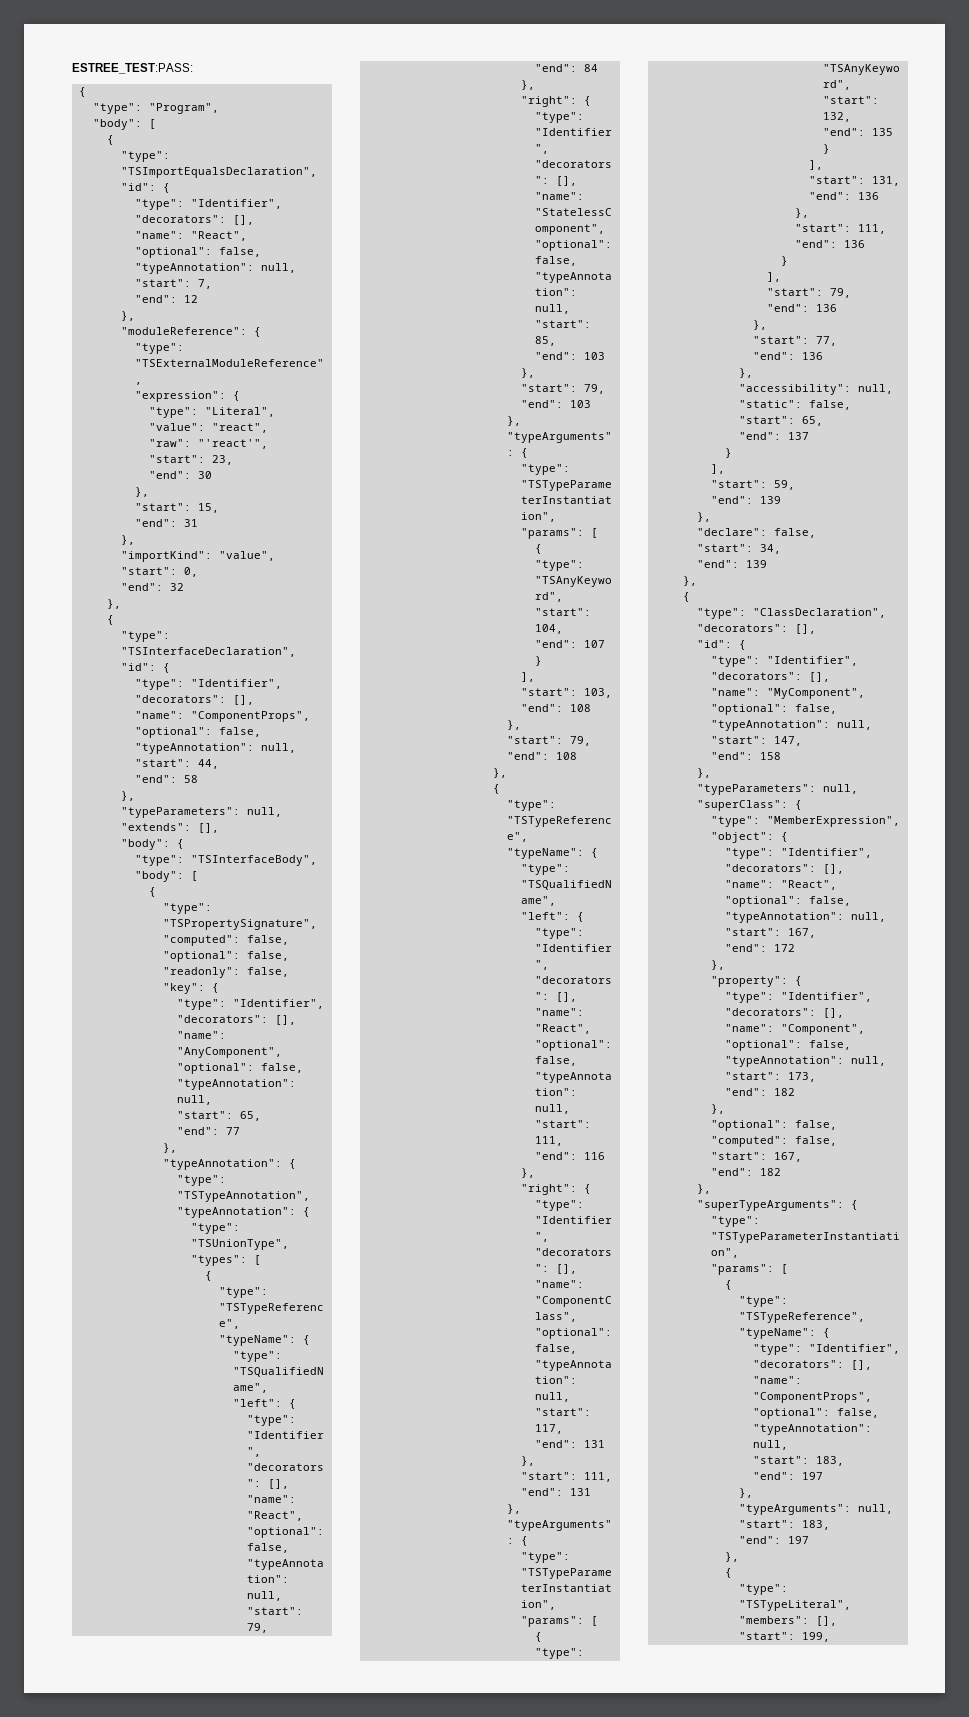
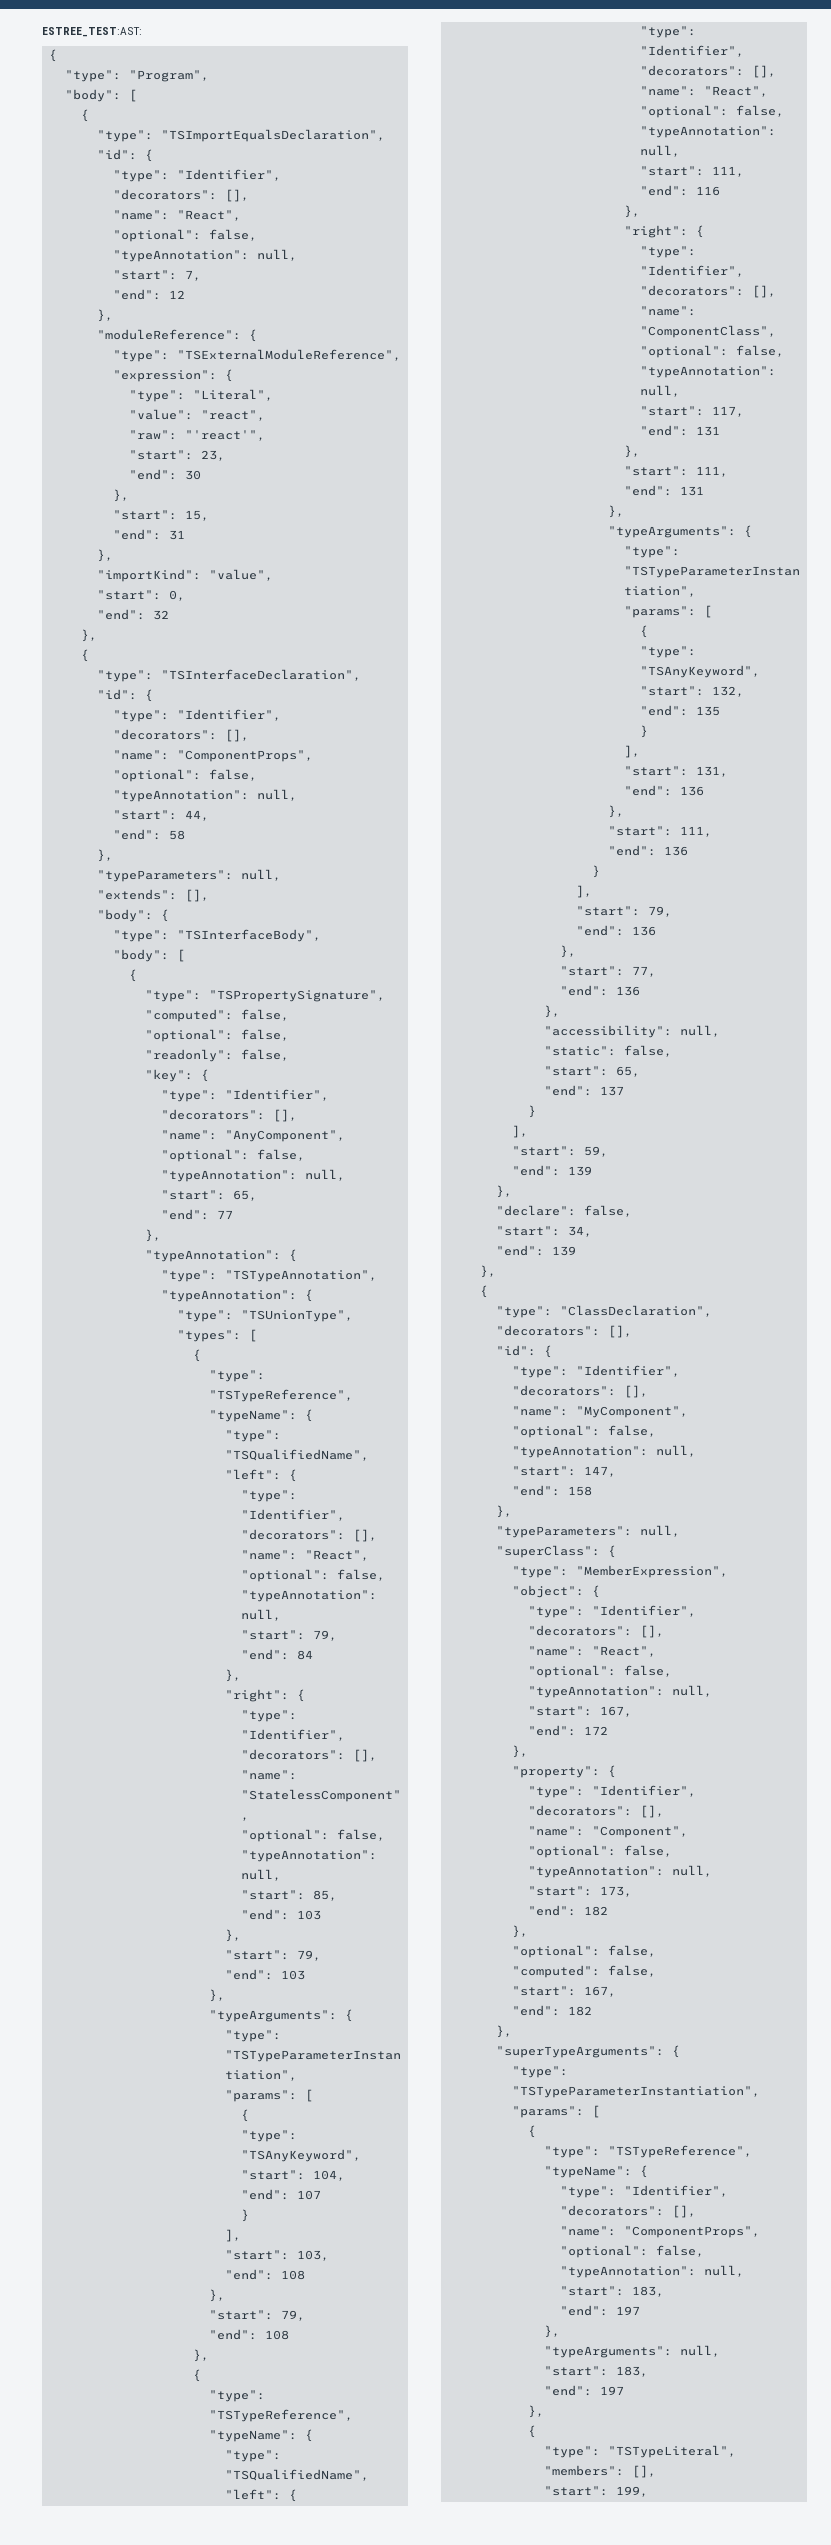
- ESTREE_TEST:PASS:
+ ESTREE_TEST:AST:

